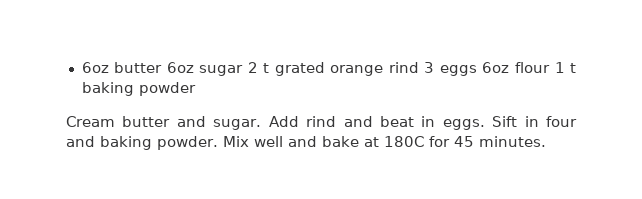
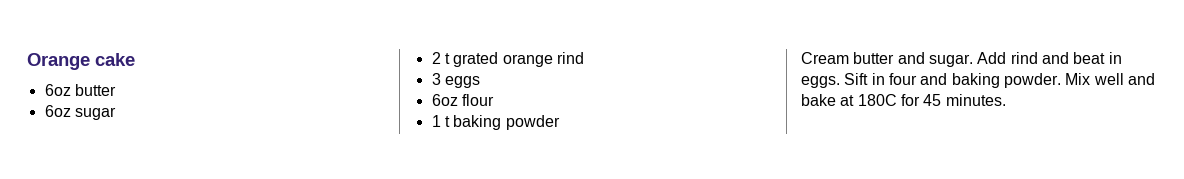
+ Orange cake
- 6oz butter 6oz sugar 2 t grated orange rind 3 eggs 6oz flour 1 t baking powder
+ 6oz butter
+ 6oz sugar
+ 2 t grated orange rind
+ 3 eggs
+ 6oz flour
+ 1 t baking powder

